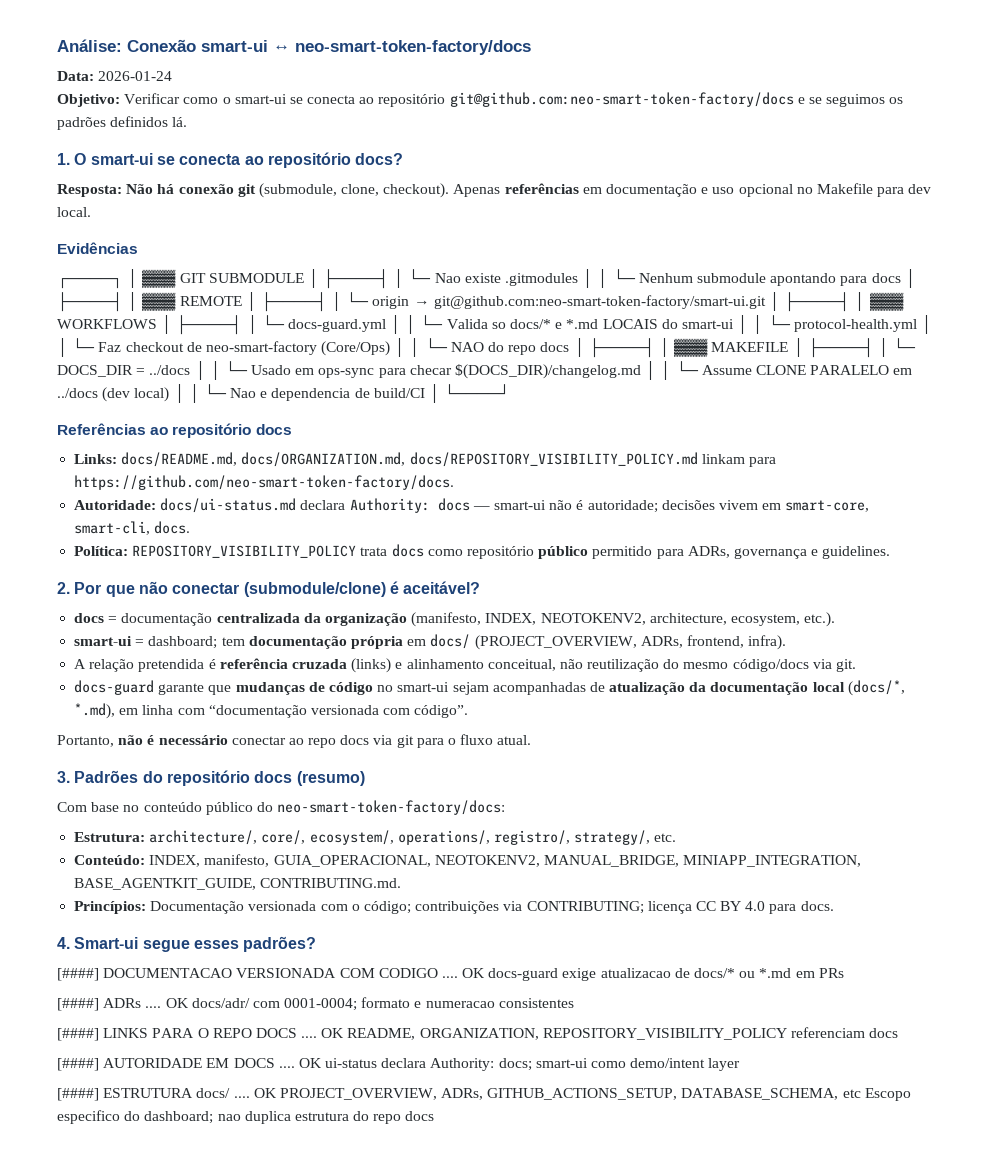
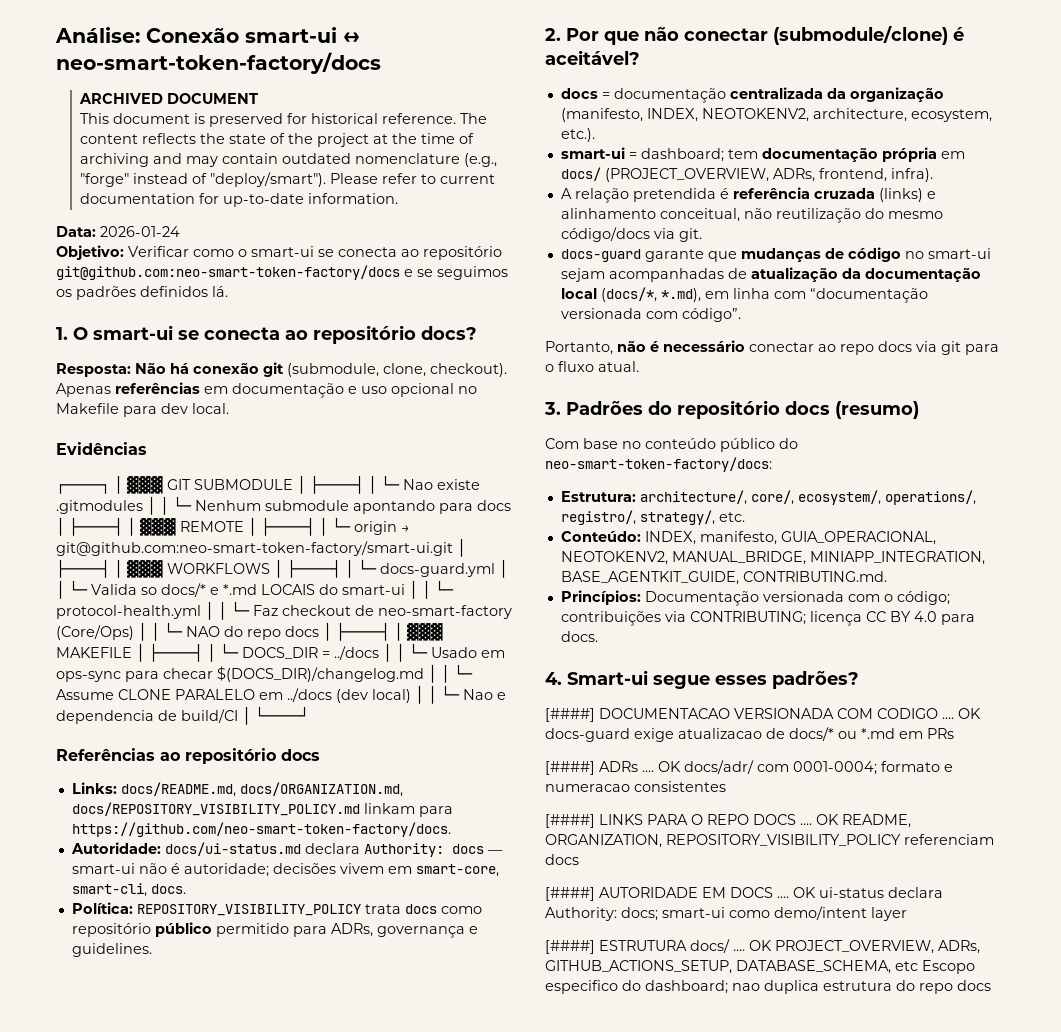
+ ARCHIVED DOCUMENT
+ This document is preserved for historical reference. The content reflects the state of the project at the time of archiving and may contain outdated nomenclature (e.g., "forge" instead of "deploy/smart"). Please refer to current documentation for up-to-date information.

